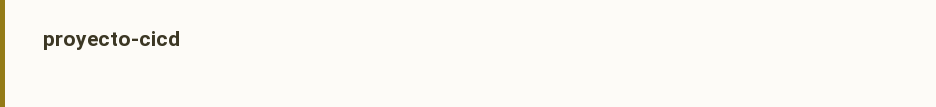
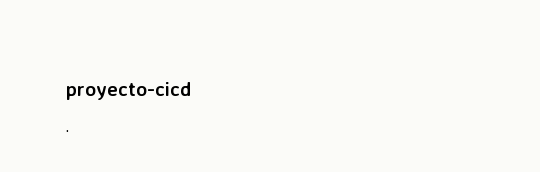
+ .

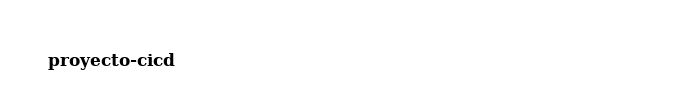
- .

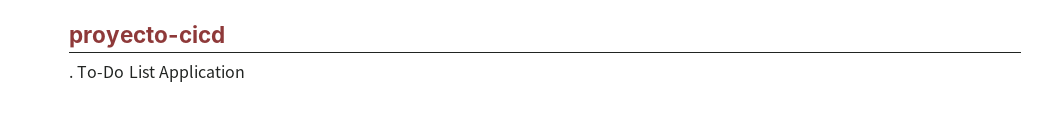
+ . To-Do List Application

